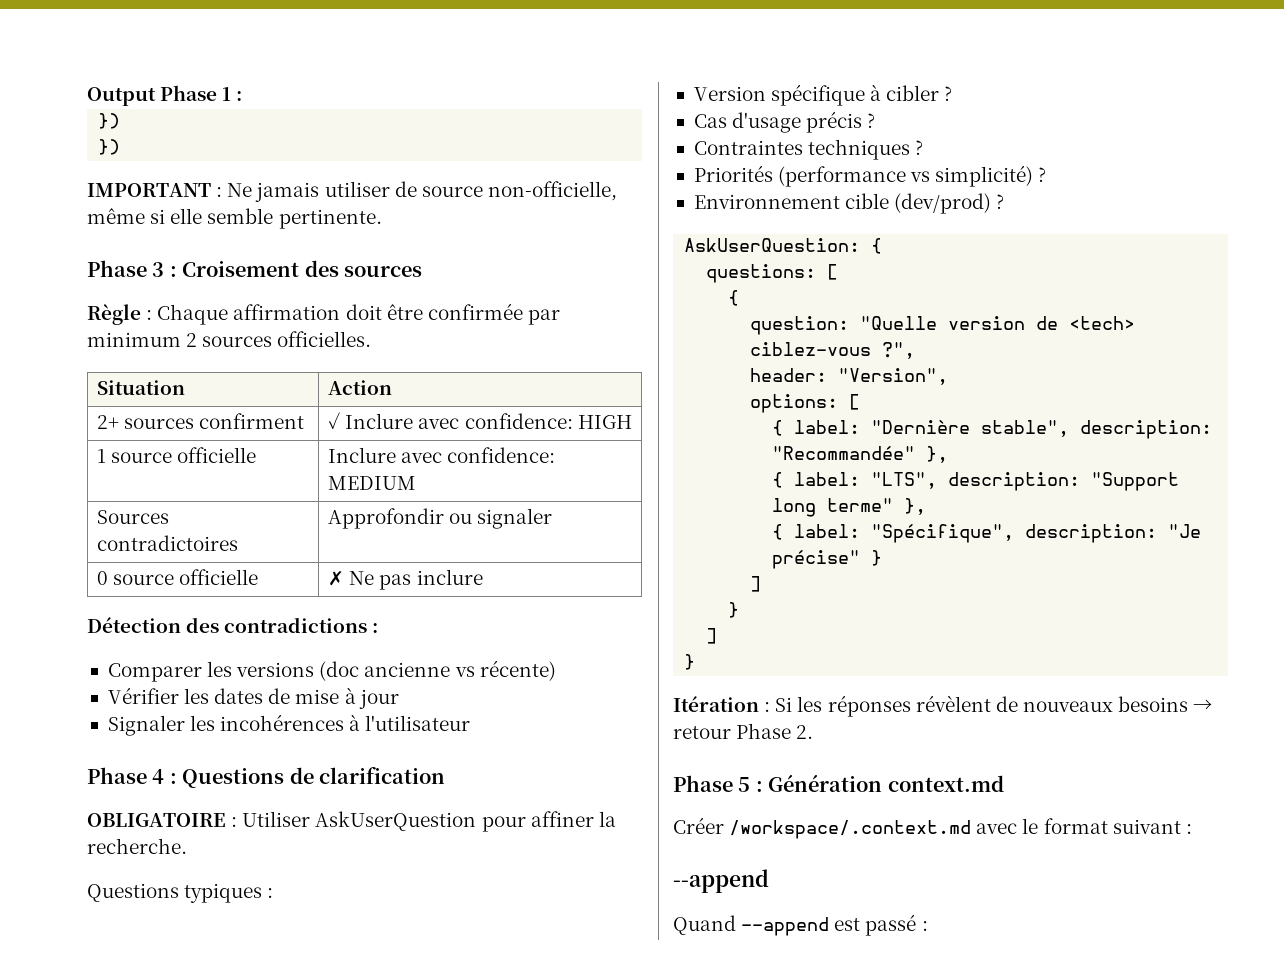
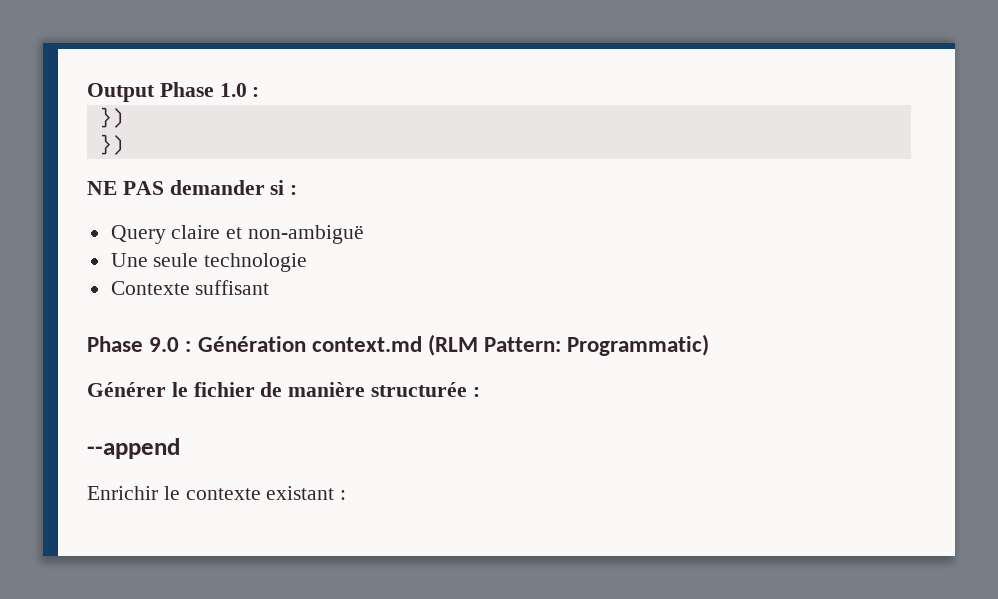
- Output Phase 1 :
+ Output Phase 1.0 :
- IMPORTANT : Ne jamais utiliser de source non-officielle, même si elle semble pertinente.
- Phase 3 : Croisement des sources
- Règle : Chaque affirmation doit être confirmée par minimum 2 sources officielles.
- Situation | Action
- 2+ sources confirment | ✓ Inclure avec confidence: HIGH
- 1 source officielle | Inclure avec confidence: MEDIUM
- Sources contradictoires | Approfondir ou signaler
- 0 source officielle | ✗ Ne pas inclure
- Détection des contradictions :
- Comparer les versions (doc ancienne vs récente)
- Vérifier les dates de mise à jour
- Signaler les incohérences à l'utilisateur
- Phase 4 : Questions de clarification
- OBLIGATOIRE : Utiliser AskUserQuestion pour affiner la recherche.
- Questions typiques :
- Version spécifique à cibler ?
- Cas d'usage précis ?
- Contraintes techniques ?
- Priorités (performance vs simplicité) ?
- Environnement cible (dev/prod) ?
- AskUserQuestion: {
- questions: [
- {
- question: "Quelle version de <tech> ciblez-vous ?",
- header: "Version",
- options: [
- { label: "Dernière stable", description: "Recommandée" },
- { label: "LTS", description: "Support long terme" },
- { label: "Spécifique", description: "Je précise" }
- ]
- }
- ]
- }
- Itération : Si les réponses révèlent de nouveaux besoins → retour Phase 2.
- Phase 5 : Génération context.md
- Créer /workspace/.context.md avec le format suivant :
+ NE PAS demander si :
+ Query claire et non-ambiguë
+ Une seule technologie
+ Contexte suffisant
+ Phase 9.0 : Génération context.md (RLM Pattern: Programmatic)
+ Générer le fichier de manière structurée :
  --append
- Quand --append est passé :
+ Enrichir le contexte existant :

